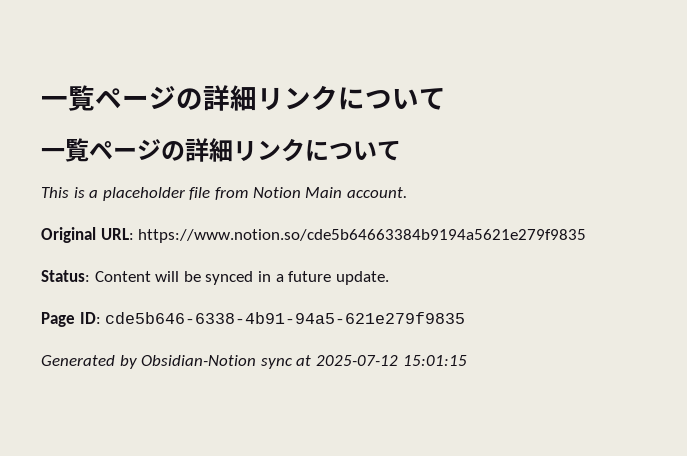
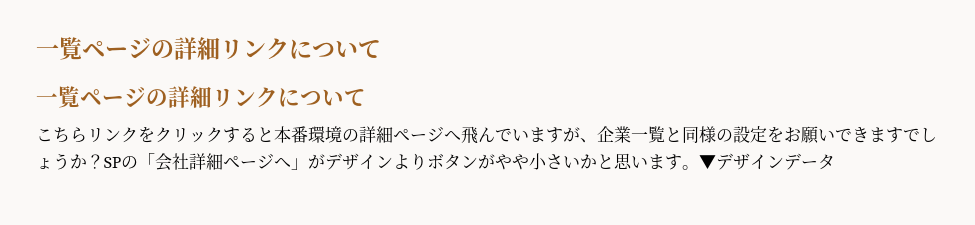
- This is a placeholder file from Notion Main account.
- Original URL: https://www.notion.so/cde5b64663384b9194a5621e279f9835
- Status: Content will be synced in a future update.
- Page ID: cde5b646-6338-4b91-94a5-621e279f9835
- Generated by Obsidian-Notion sync at 2025-07-12 15:01:15
+ こちらリンクをクリックすると本番環境の詳細ページへ飛んでいますが、企業一覧と同様の設定をお願いできますでしょうか？SPの「会社詳細ページへ」がデザインよりボタンがやや小さいかと思います。▼デザインデータ

